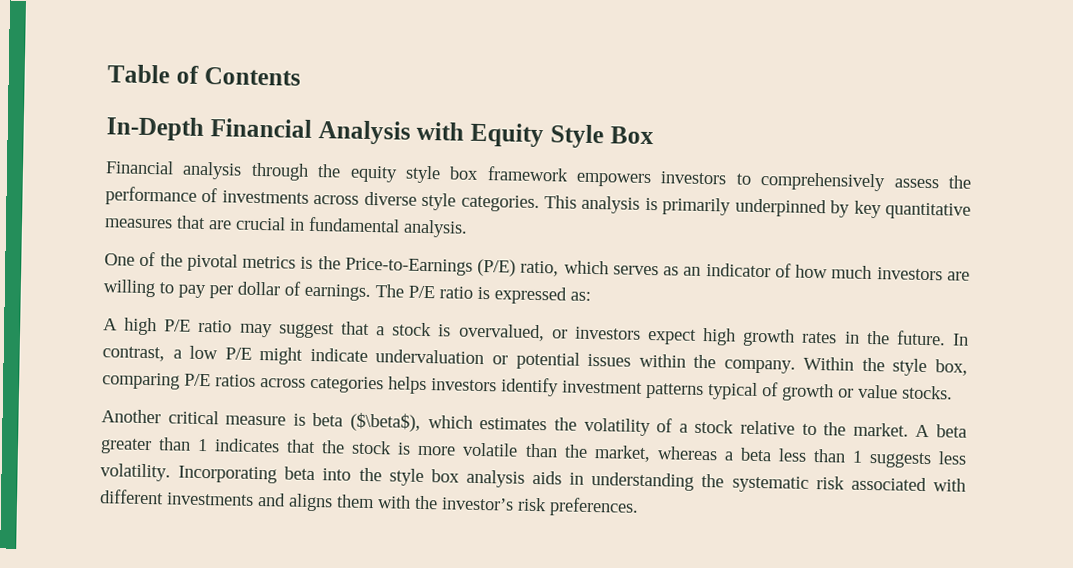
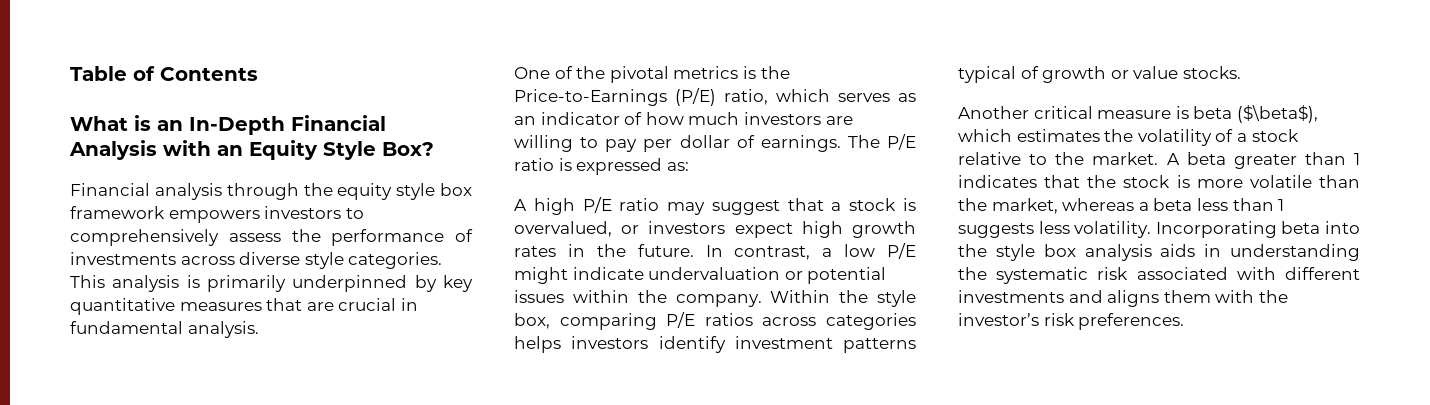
- In-Depth Financial Analysis with Equity Style Box
+ What is an In-Depth Financial Analysis with an Equity Style Box?

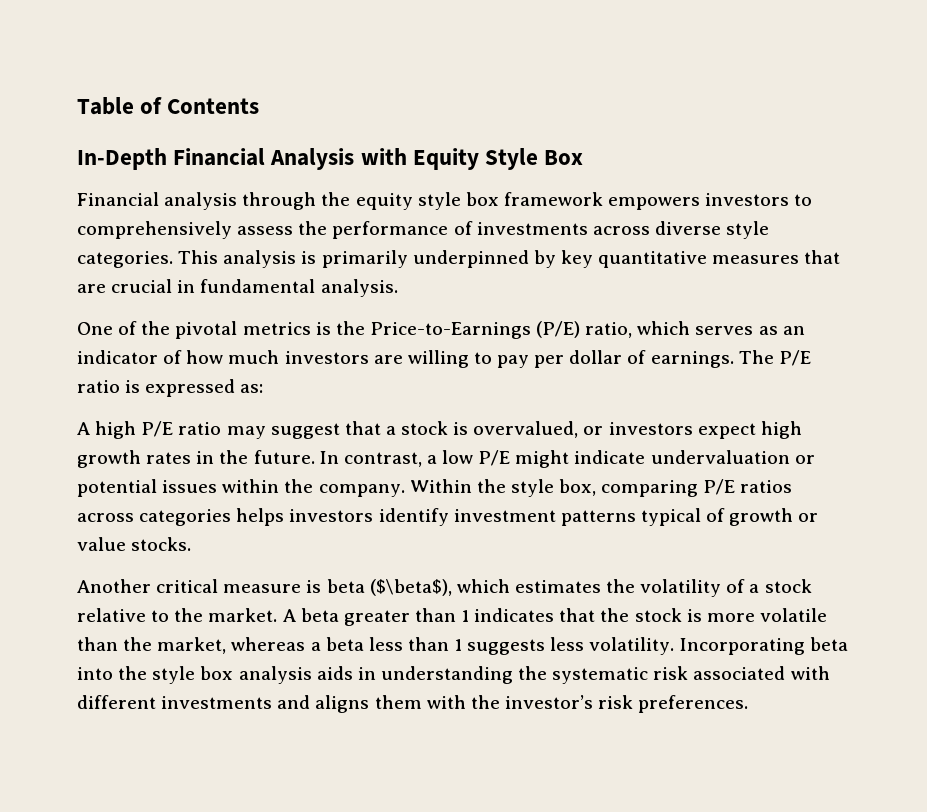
- What is an In-Depth Financial Analysis with an Equity Style Box?
+ In-Depth Financial Analysis with Equity Style Box

